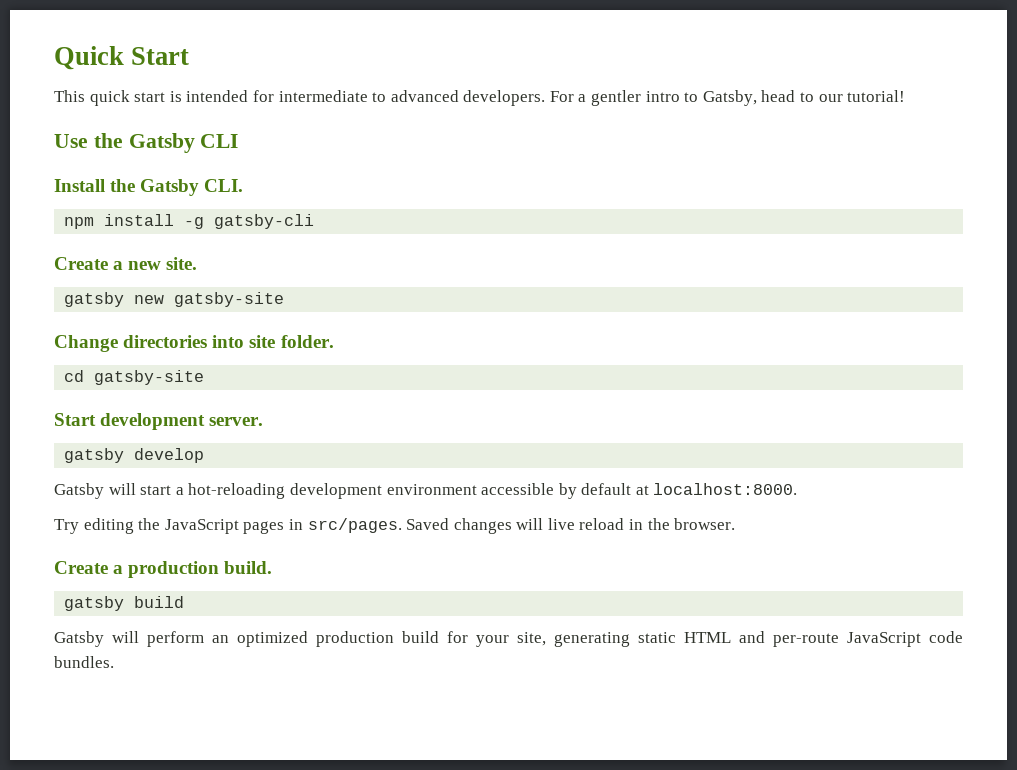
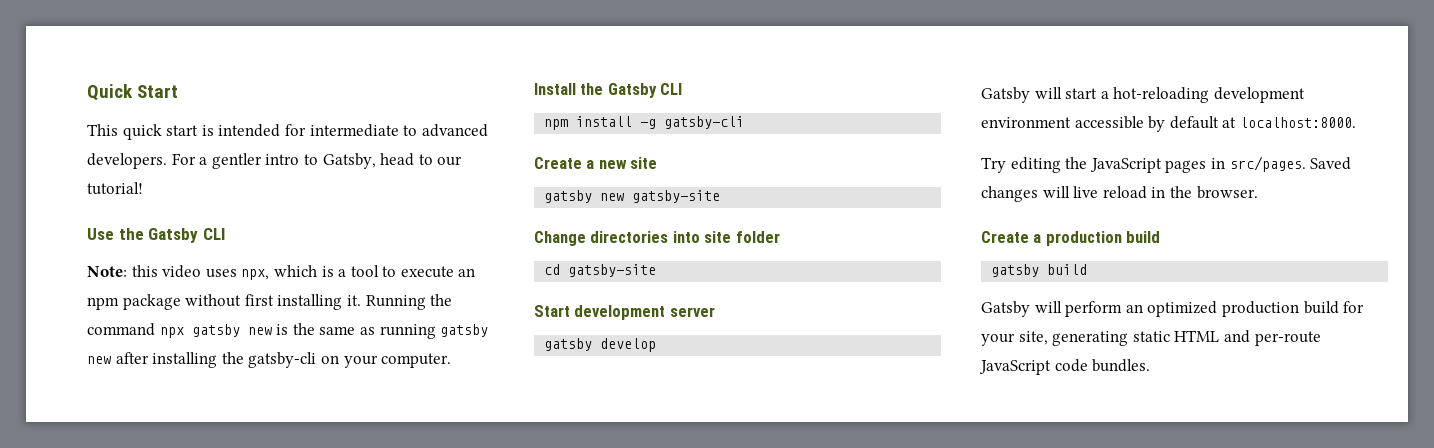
+ Note: this video uses npx, which is a tool to execute an npm package without first installing it. Running the command npx gatsby new is the same as running gatsby new after installing the gatsby-cli on your computer.
- Install the Gatsby CLI.
+ Install the Gatsby CLI
- Create a new site.
+ Create a new site
- Change directories into site folder.
+ Change directories into site folder
- Start development server.
+ Start development server
- Create a production build.
+ Create a production build

